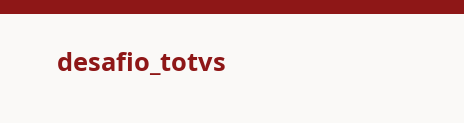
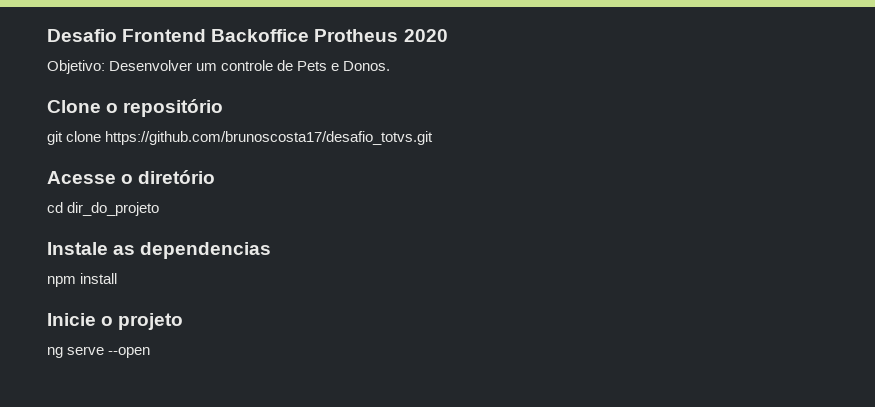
- desafio_totvs
+ Desafio Frontend Backoffice Protheus 2020
+ Objetivo: Desenvolver um controle de Pets e Donos.
+ Clone o repositório
+ git clone https://github.com/brunoscosta17/desafio_totvs.git
+ Acesse o diretório
+ cd dir_do_projeto
+ Instale as dependencias
+ npm install
+ Inicie o projeto
+ ng serve --open

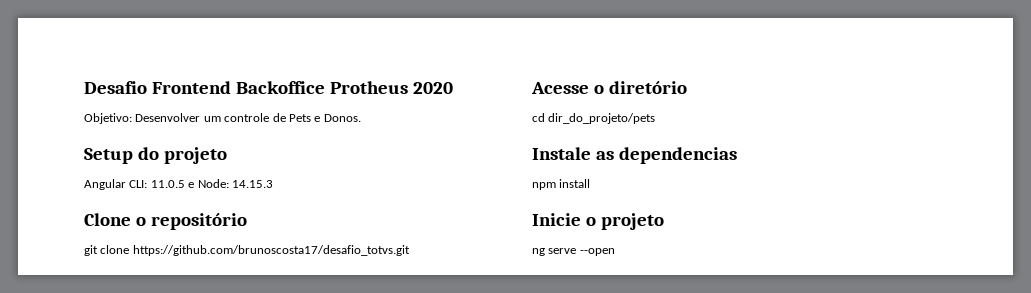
+ Setup do projeto
+ Angular CLI: 11.0.5 e Node: 14.15.3
- cd dir_do_projeto
+ cd dir_do_projeto/pets

